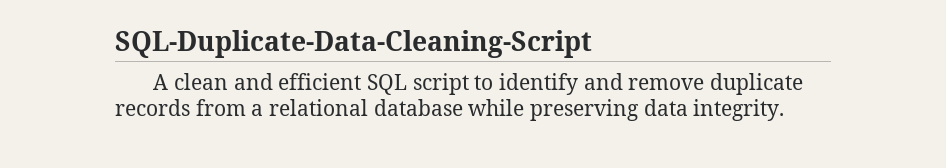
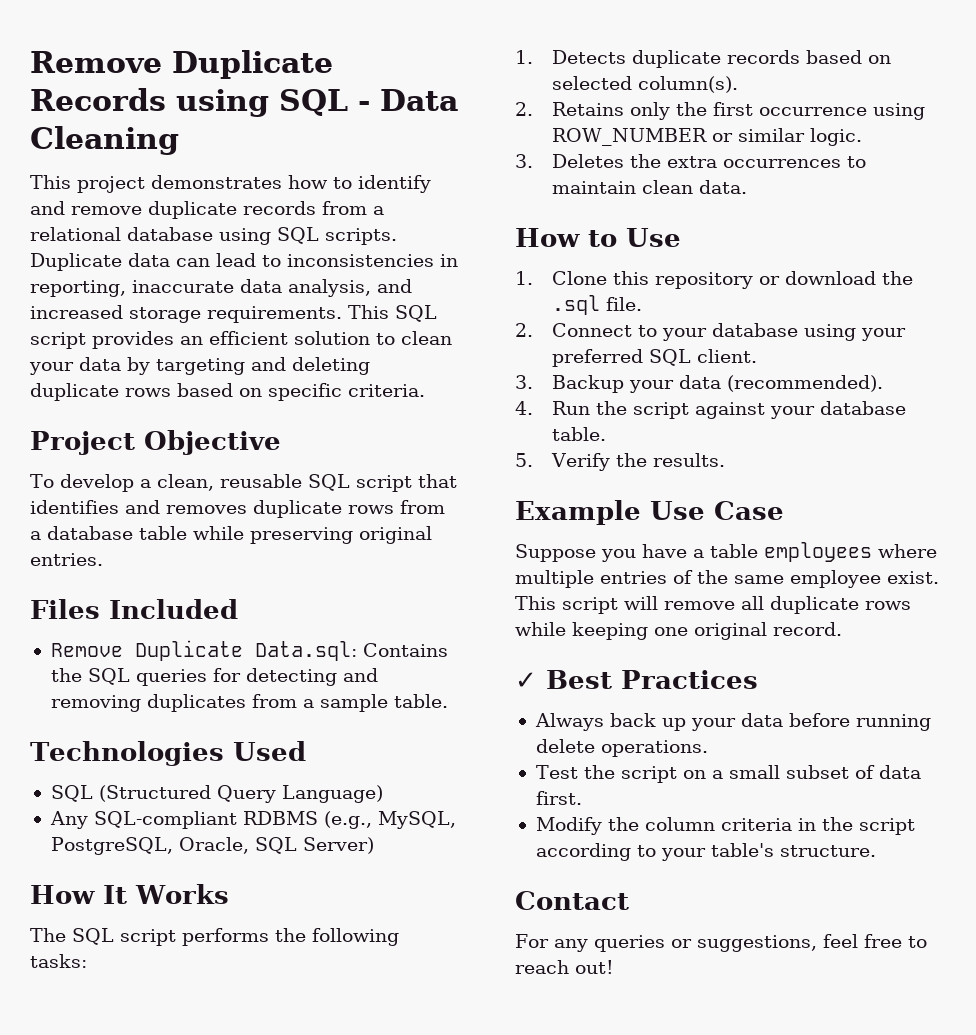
- SQL-Duplicate-Data-Cleaning-Script
- A clean and efficient SQL script to identify and remove duplicate records from a relational database while preserving data integrity.
+ Remove Duplicate Records using SQL - Data Cleaning
+ This project demonstrates how to identify and remove duplicate records from a relational database using SQL scripts. Duplicate data can lead to inconsistencies in reporting, inaccurate data analysis, and increased storage requirements. This SQL script provides an efficient solution to clean your data by targeting and deleting duplicate rows based on specific criteria.
+ Project Objective
+ To develop a clean, reusable SQL script that identifies and removes duplicate rows from a database table while preserving original entries.
+ Files Included
+ Remove Duplicate Data.sql: Contains the SQL queries for detecting and removing duplicates from a sample table.
+ Technologies Used
+ SQL (Structured Query Language)
+ Any SQL-compliant RDBMS (e.g., MySQL, PostgreSQL, Oracle, SQL Server)
+ How It Works
+ The SQL script performs the following tasks:
+ 1. Detects duplicate records based on selected column(s).
+ 2. Retains only the first occurrence using ROW_NUMBER or similar logic.
+ 3. Deletes the extra occurrences to maintain clean data.
+ How to Use
+ 1. Clone this repository or download the .sql file.
+ 2. Connect to your database using your preferred SQL client.
+ 3. Backup your data (recommended).
+ 4. Run the script against your database table.
+ 5. Verify the results.
+ Example Use Case
+ Suppose you have a table employees where multiple entries of the same employee exist. This script will remove all duplicate rows while keeping one original record.
+ ✓ Best Practices
+ Always back up your data before running delete operations.
+ Test the script on a small subset of data first.
+ Modify the column criteria in the script according to your table's structure.
+ Contact
+ For any queries or suggestions, feel free to reach out!

